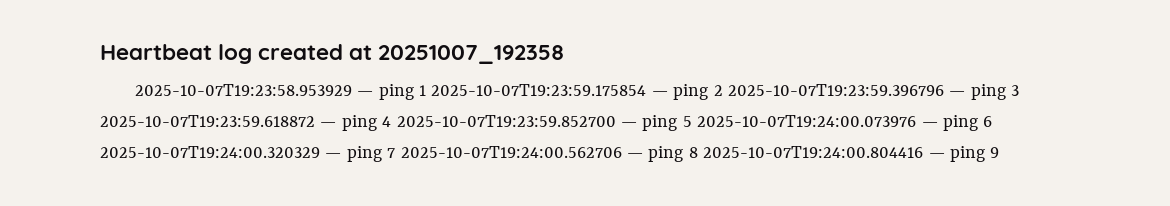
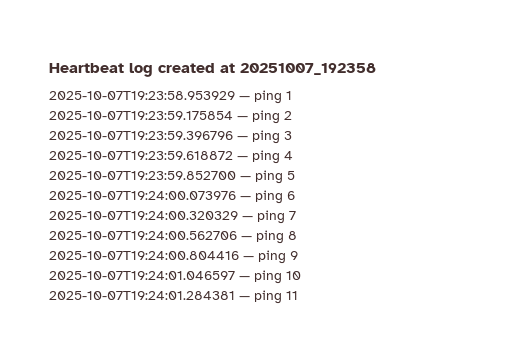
- 2025-10-07T19:23:58.953929 — ping 1 2025-10-07T19:23:59.175854 — ping 2 2025-10-07T19:23:59.396796 — ping 3 2025-10-07T19:23:59.618872 — ping 4 2025-10-07T19:23:59.852700 — ping 5 2025-10-07T19:24:00.073976 — ping 6 2025-10-07T19:24:00.320329 — ping 7 2025-10-07T19:24:00.562706 — ping 8 2025-10-07T19:24:00.804416 — ping 9
+ 2025-10-07T19:23:58.953929 — ping 1 2025-10-07T19:23:59.175854 — ping 2 2025-10-07T19:23:59.396796 — ping 3 2025-10-07T19:23:59.618872 — ping 4 2025-10-07T19:23:59.852700 — ping 5 2025-10-07T19:24:00.073976 — ping 6 2025-10-07T19:24:00.320329 — ping 7 2025-10-07T19:24:00.562706 — ping 8 2025-10-07T19:24:00.804416 — ping 9 2025-10-07T19:24:01.046597 — ping 10 2025-10-07T19:24:01.284381 — ping 11

